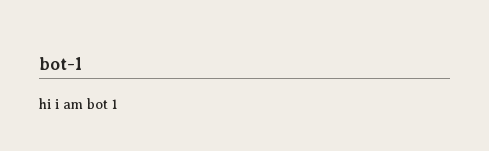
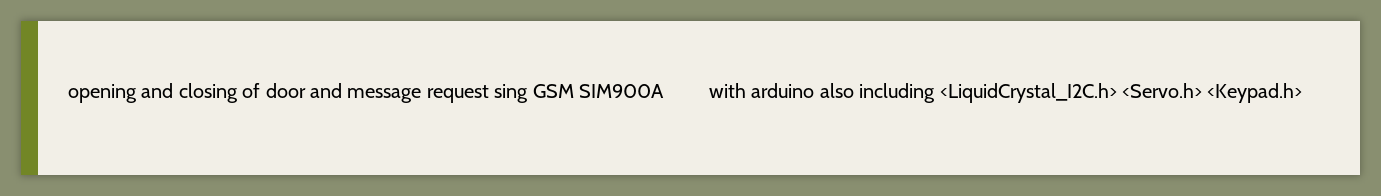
- bot-1
- hi i am bot 1
+ opening and closing of door and message request sing GSM SIM900A with arduino also including <LiquidCrystal_I2C.h> <Servo.h> <Keypad.h>

